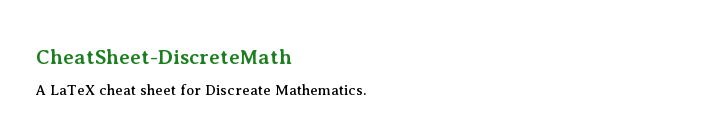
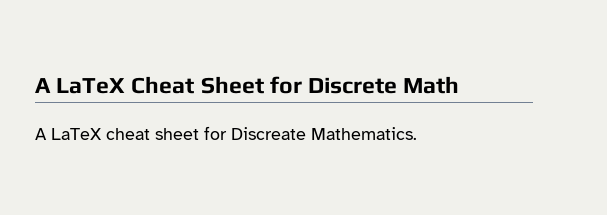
- CheatSheet-DiscreteMath
+ A LaTeX Cheat Sheet for Discrete Math

